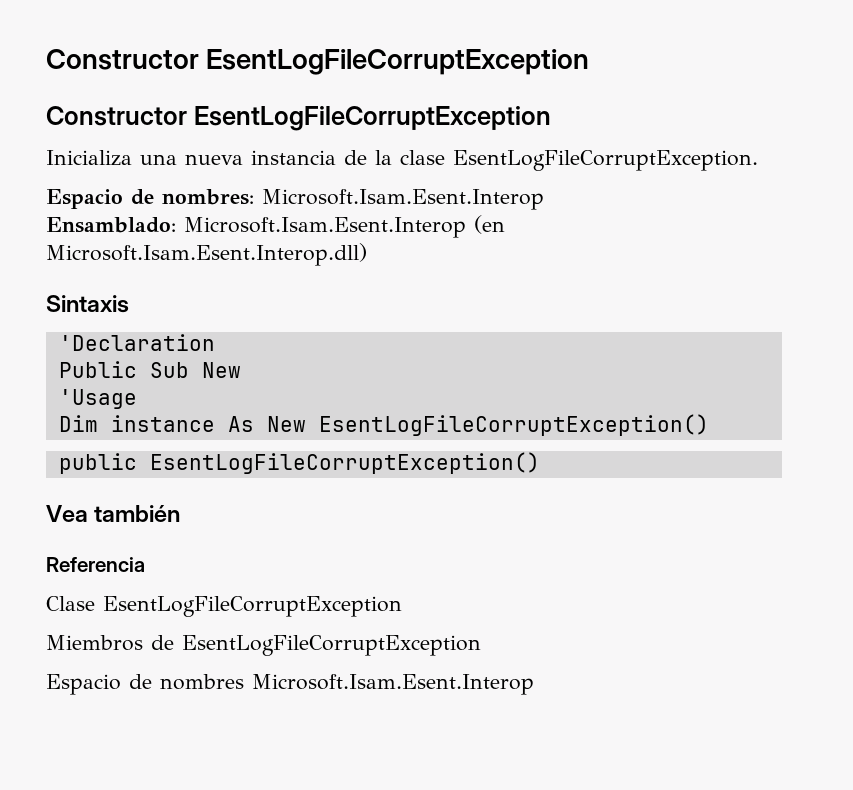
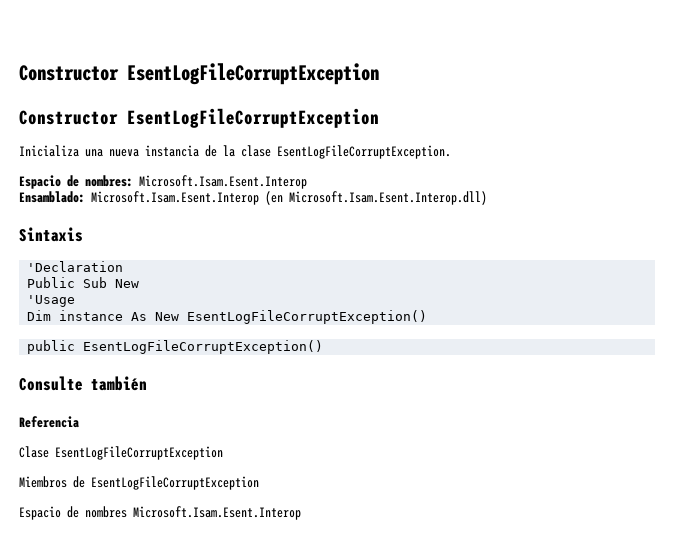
- Vea también
+ Consulte también

